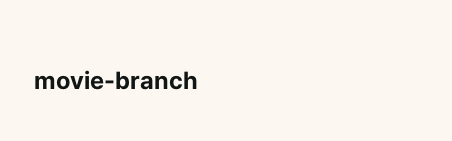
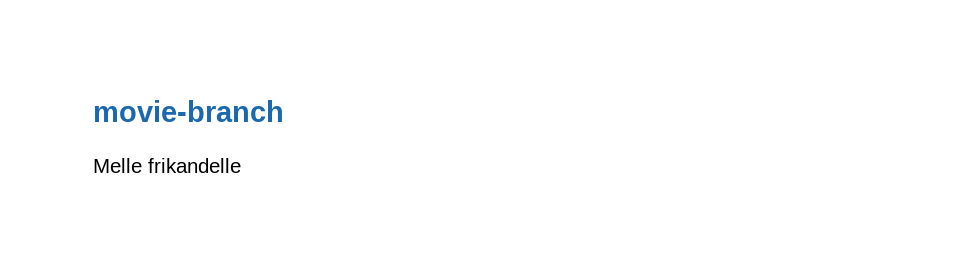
+ Melle frikandelle

